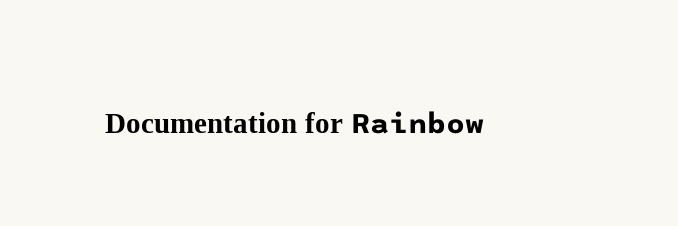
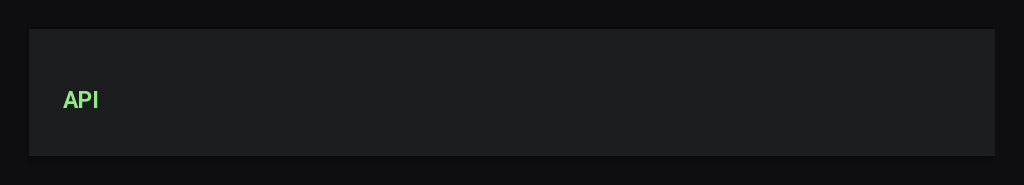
- Documentation for Rainbow
+ API

